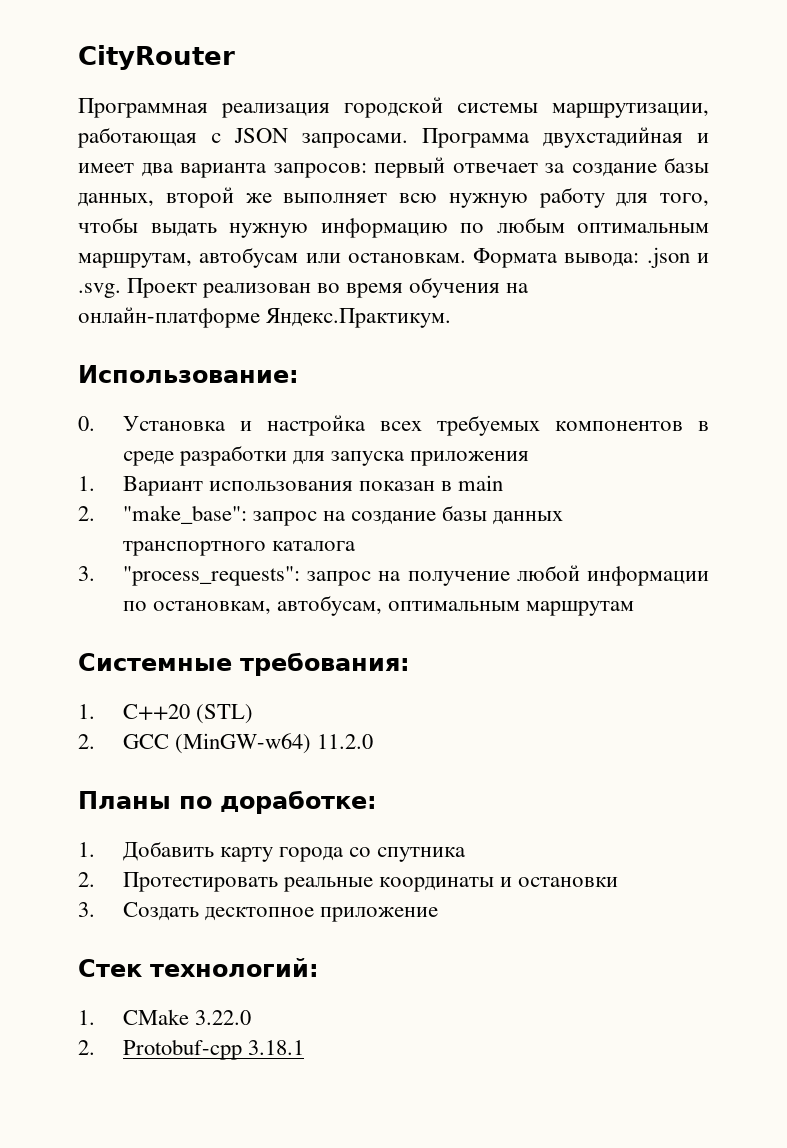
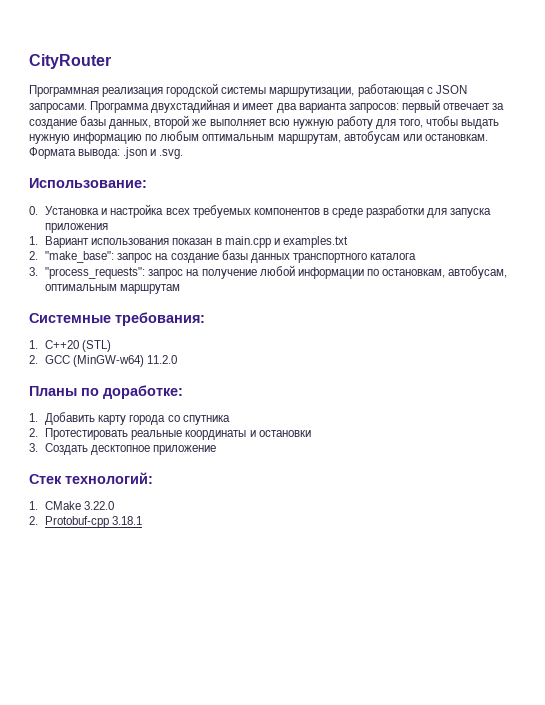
- Формата вывода: .json и .svg. Проект реализован во время обучения на онлайн-платформе Яндекс.Практикум.
+ Формата вывода: .json и .svg.
- 1. Вариант использования показан в main
+ 1. Вариант использования показан в main.cpp и examples.txt

